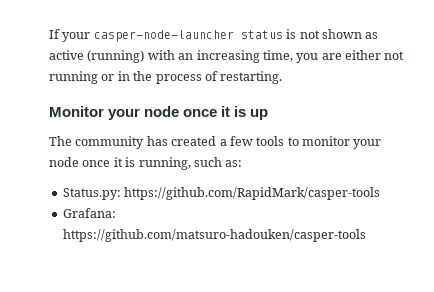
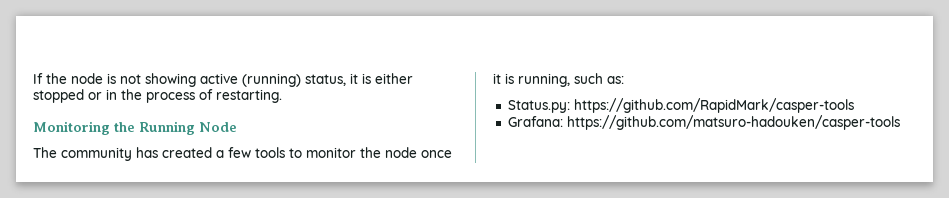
- If your casper-node-launcher status is not shown as active (running) with an increasing time, you are either not running or in the process of restarting.
+ If the node is not showing active (running) status, it is either stopped or in the process of restarting.
- Monitor your node once it is up
+ Monitoring the Running Node
- The community has created a few tools to monitor your node once it is running, such as:
+ The community has created a few tools to monitor the node once it is running, such as:

